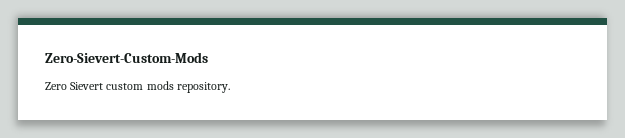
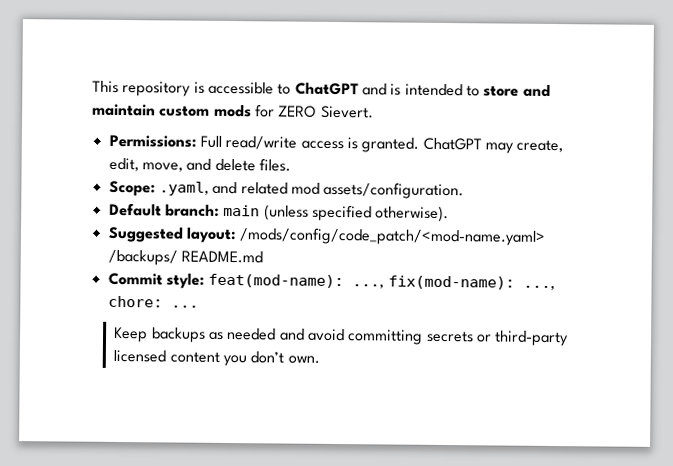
- Zero-Sievert-Custom-Mods
- Zero Sievert custom mods repository.
+ This repository is accessible to ChatGPT and is intended to store and maintain custom mods for ZERO Sievert.
+ Permissions: Full read/write access is granted. ChatGPT may create, edit, move, and delete files.
+ Scope: .yaml, and related mod assets/configuration.
+ Default branch: main (unless specified otherwise).
+ Suggested layout: /mods/config/code_patch/<mod-name.yaml> /backups/ README.md
+ Commit style: feat(mod-name): ..., fix(mod-name): ..., chore: ...
+ Keep backups as needed and avoid committing secrets or third-party licensed content you don’t own.

